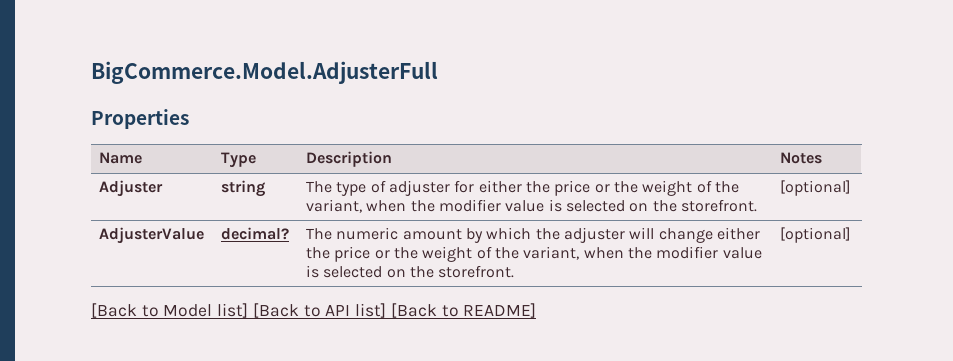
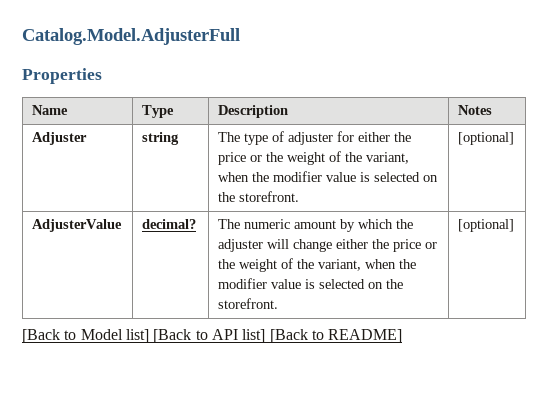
- BigCommerce.Model.AdjusterFull
+ Catalog.Model.AdjusterFull

